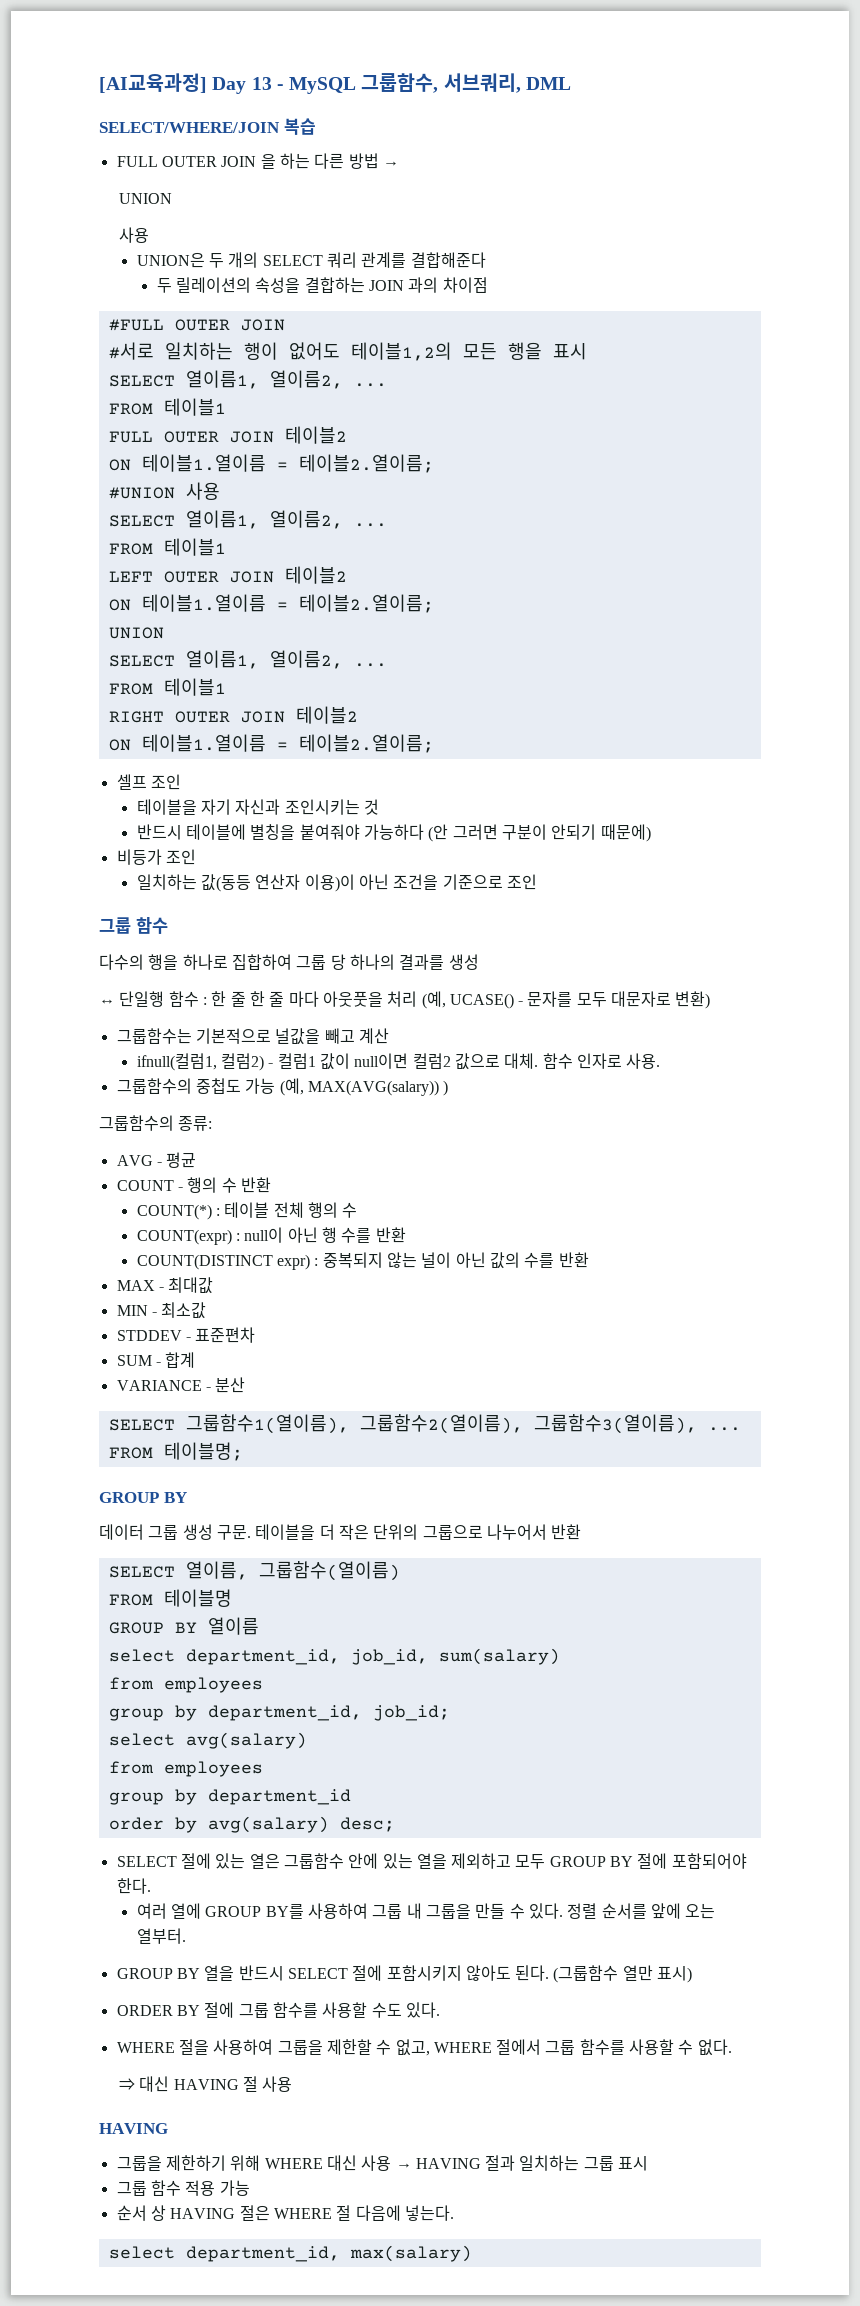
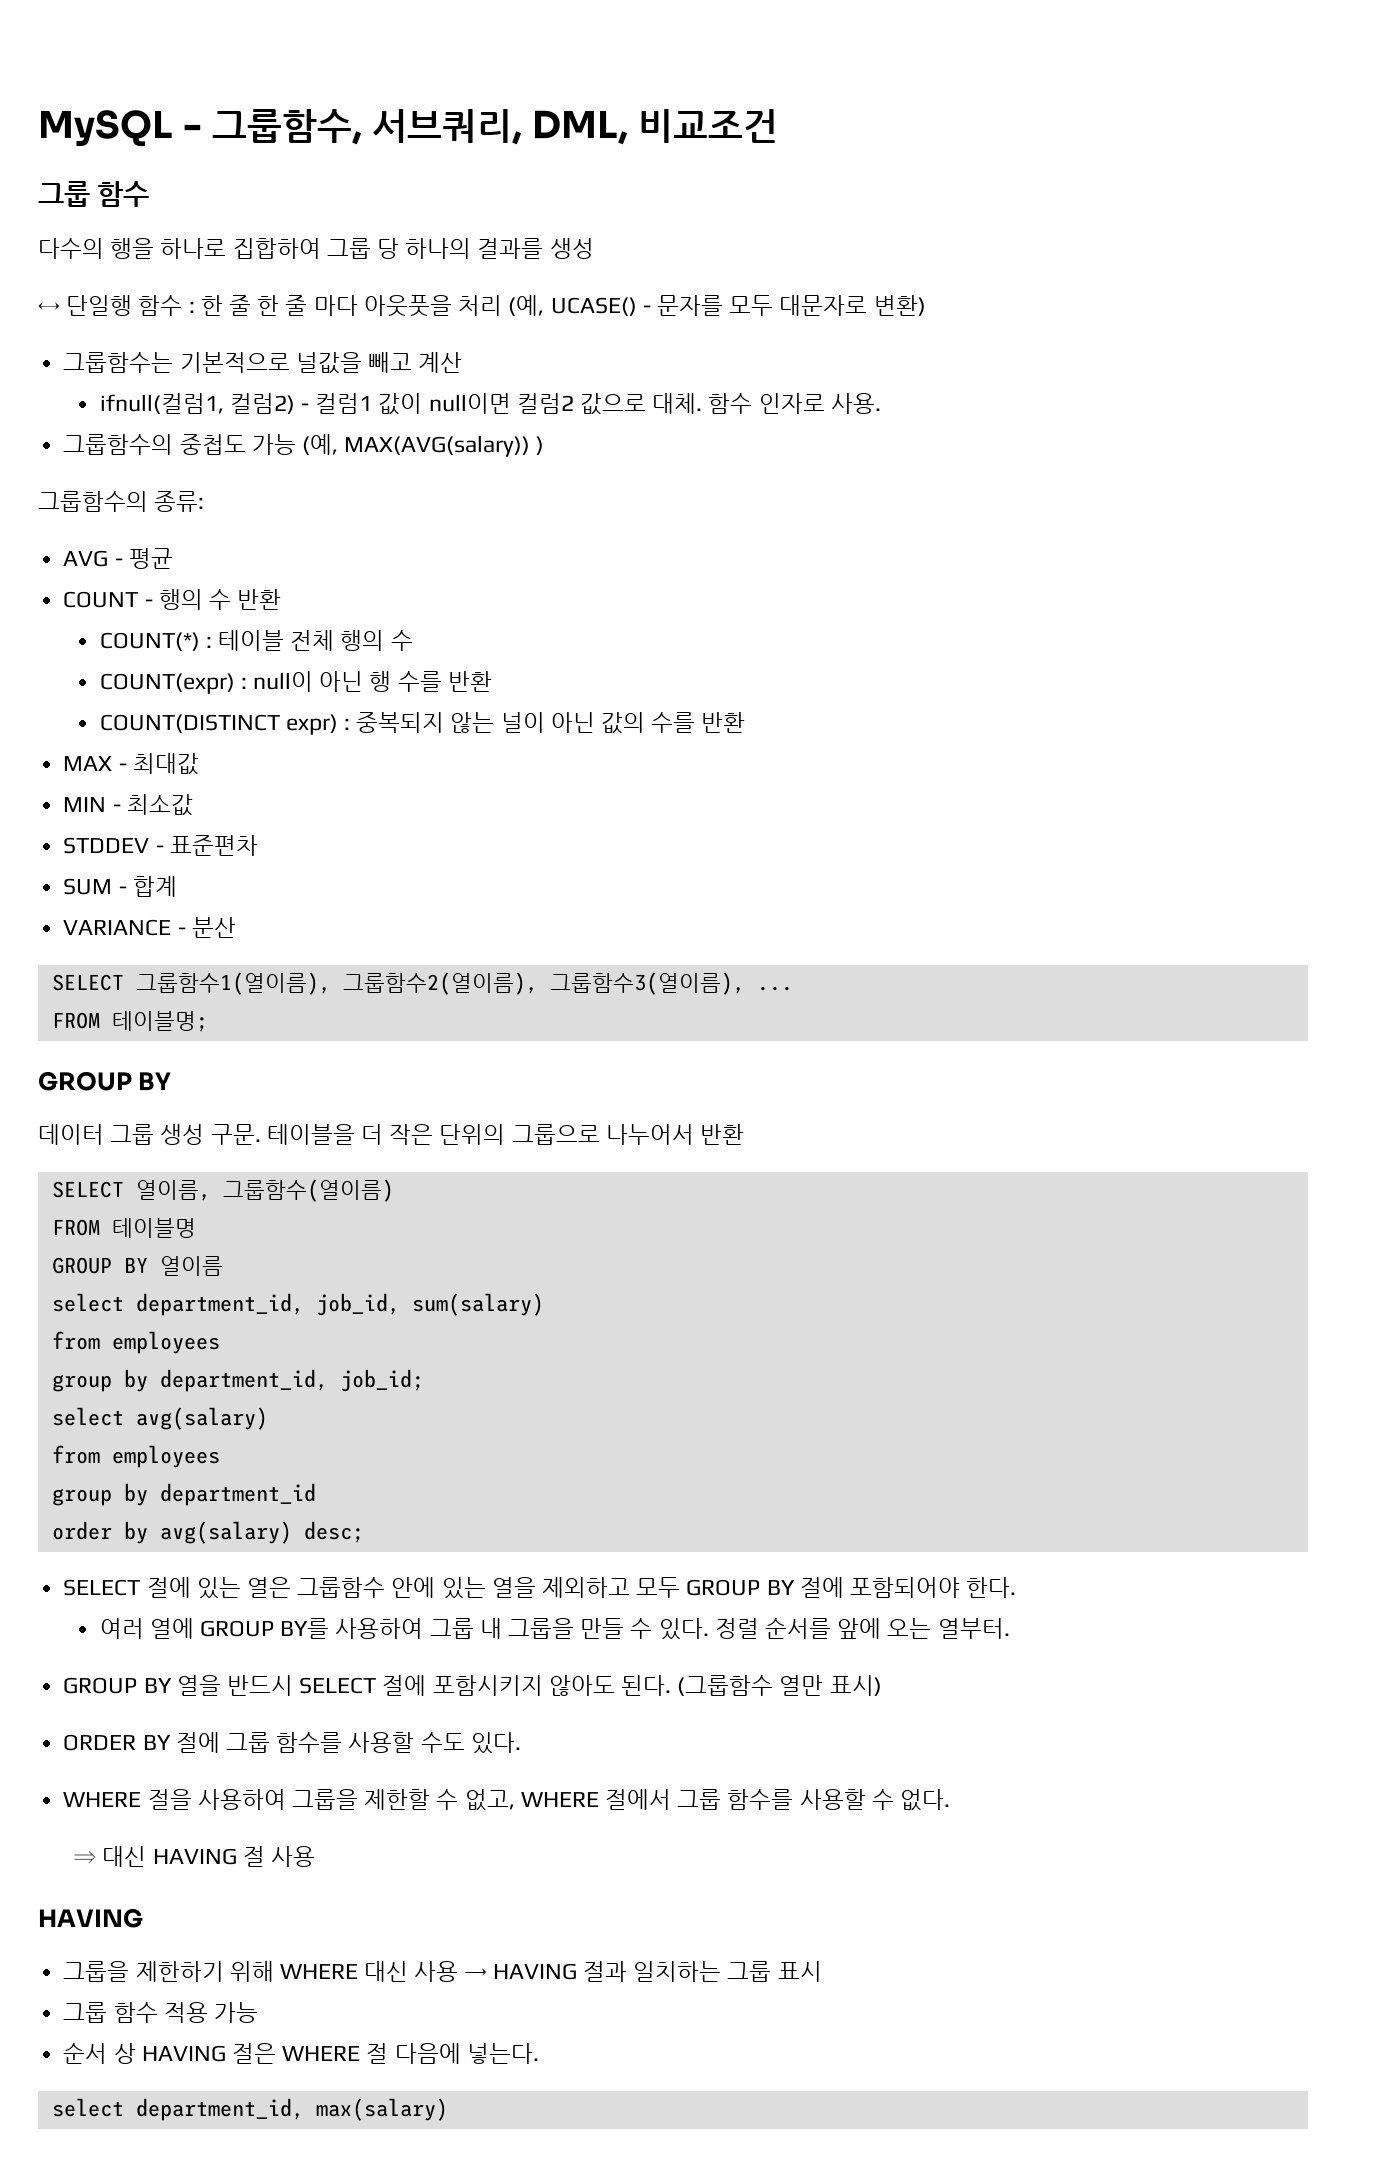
- [AI교육과정] Day 13 - MySQL 그룹함수, 서브쿼리, DML
- SELECT/WHERE/JOIN 복습
- FULL OUTER JOIN 을 하는 다른 방법 →
- UNION
- 사용
- UNION은 두 개의 SELECT 쿼리 관계를 결합해준다
- 두 릴레이션의 속성을 결합하는 JOIN 과의 차이점
- #FULL OUTER JOIN
- #서로 일치하는 행이 없어도 테이블1,2의 모든 행을 표시
- SELECT 열이름1, 열이름2, ...
- FROM 테이블1
- FULL OUTER JOIN 테이블2
- ON 테이블1.열이름 = 테이블2.열이름;
- #UNION 사용
- SELECT 열이름1, 열이름2, ...
- FROM 테이블1
- LEFT OUTER JOIN 테이블2
- ON 테이블1.열이름 = 테이블2.열이름;
- UNION
- SELECT 열이름1, 열이름2, ...
- FROM 테이블1
- RIGHT OUTER JOIN 테이블2
- ON 테이블1.열이름 = 테이블2.열이름;
- 셀프 조인
- 테이블을 자기 자신과 조인시키는 것
- 반드시 테이블에 별칭을 붙여줘야 가능하다 (안 그러면 구분이 안되기 때문에)
- 비등가 조인
- 일치하는 값(동등 연산자 이용)이 아닌 조건을 기준으로 조인
+ MySQL - 그룹함수, 서브쿼리, DML, 비교조건

